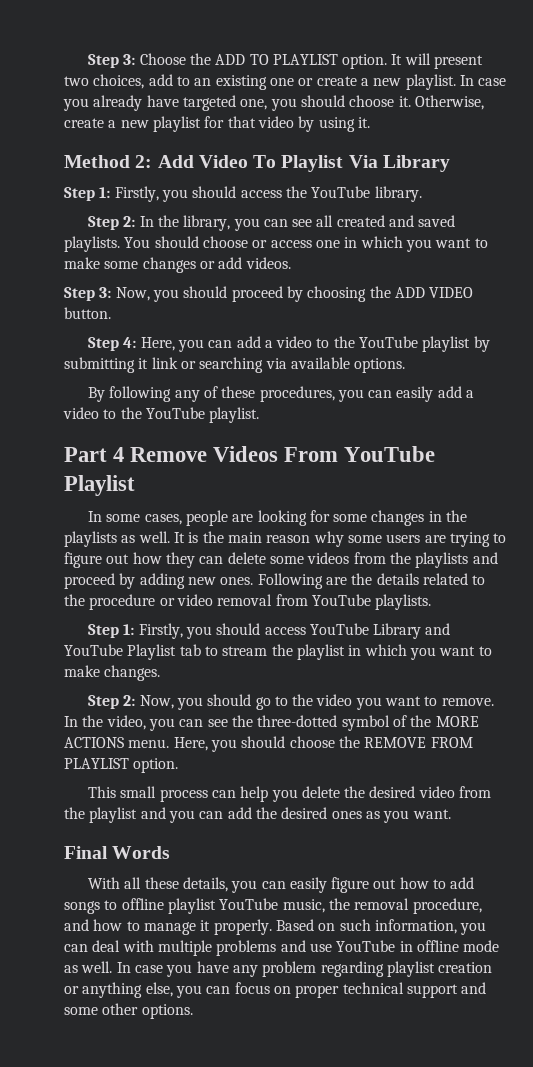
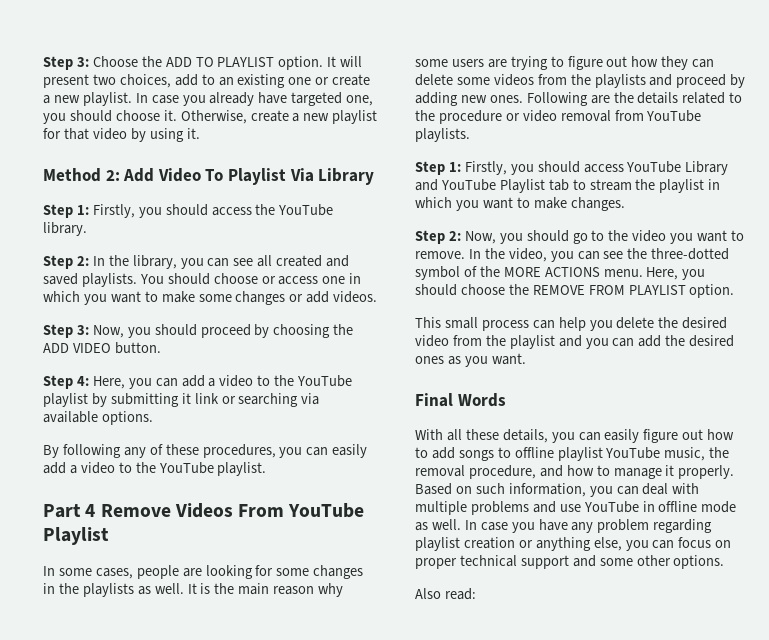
+ Also read:

